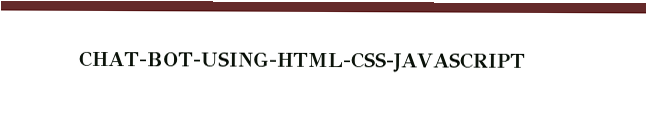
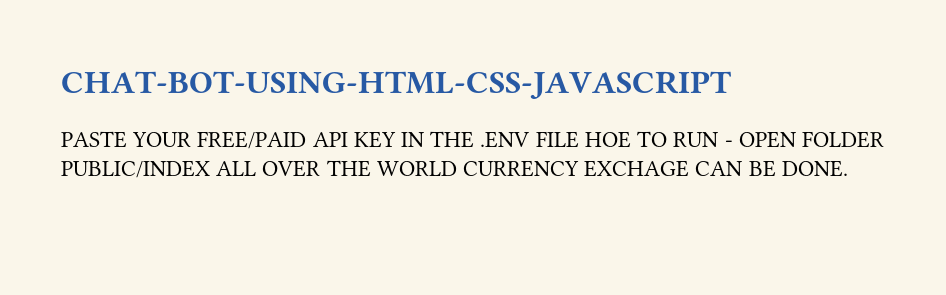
+ PASTE YOUR FREE/PAID API KEY IN THE .ENV FILE HOE TO RUN - OPEN FOLDER PUBLIC/INDEX ALL OVER THE WORLD CURRENCY EXCHAGE CAN BE DONE.

